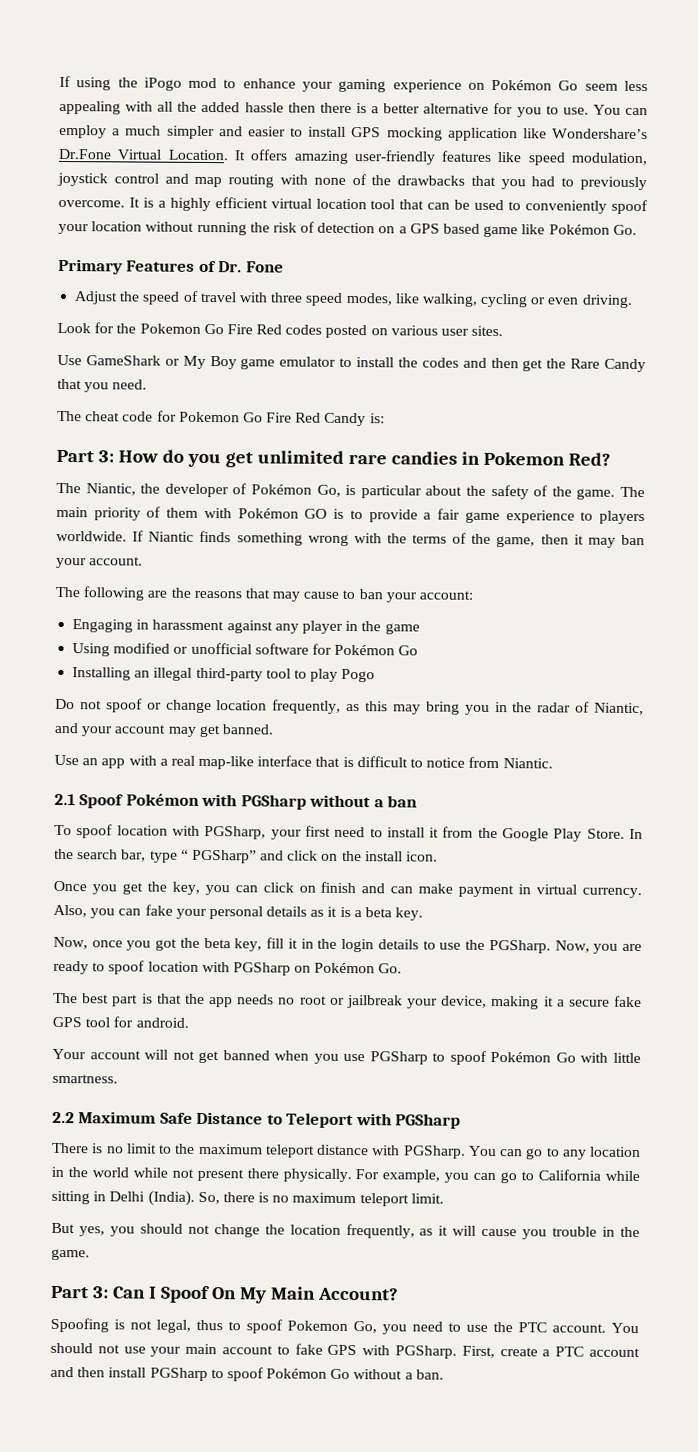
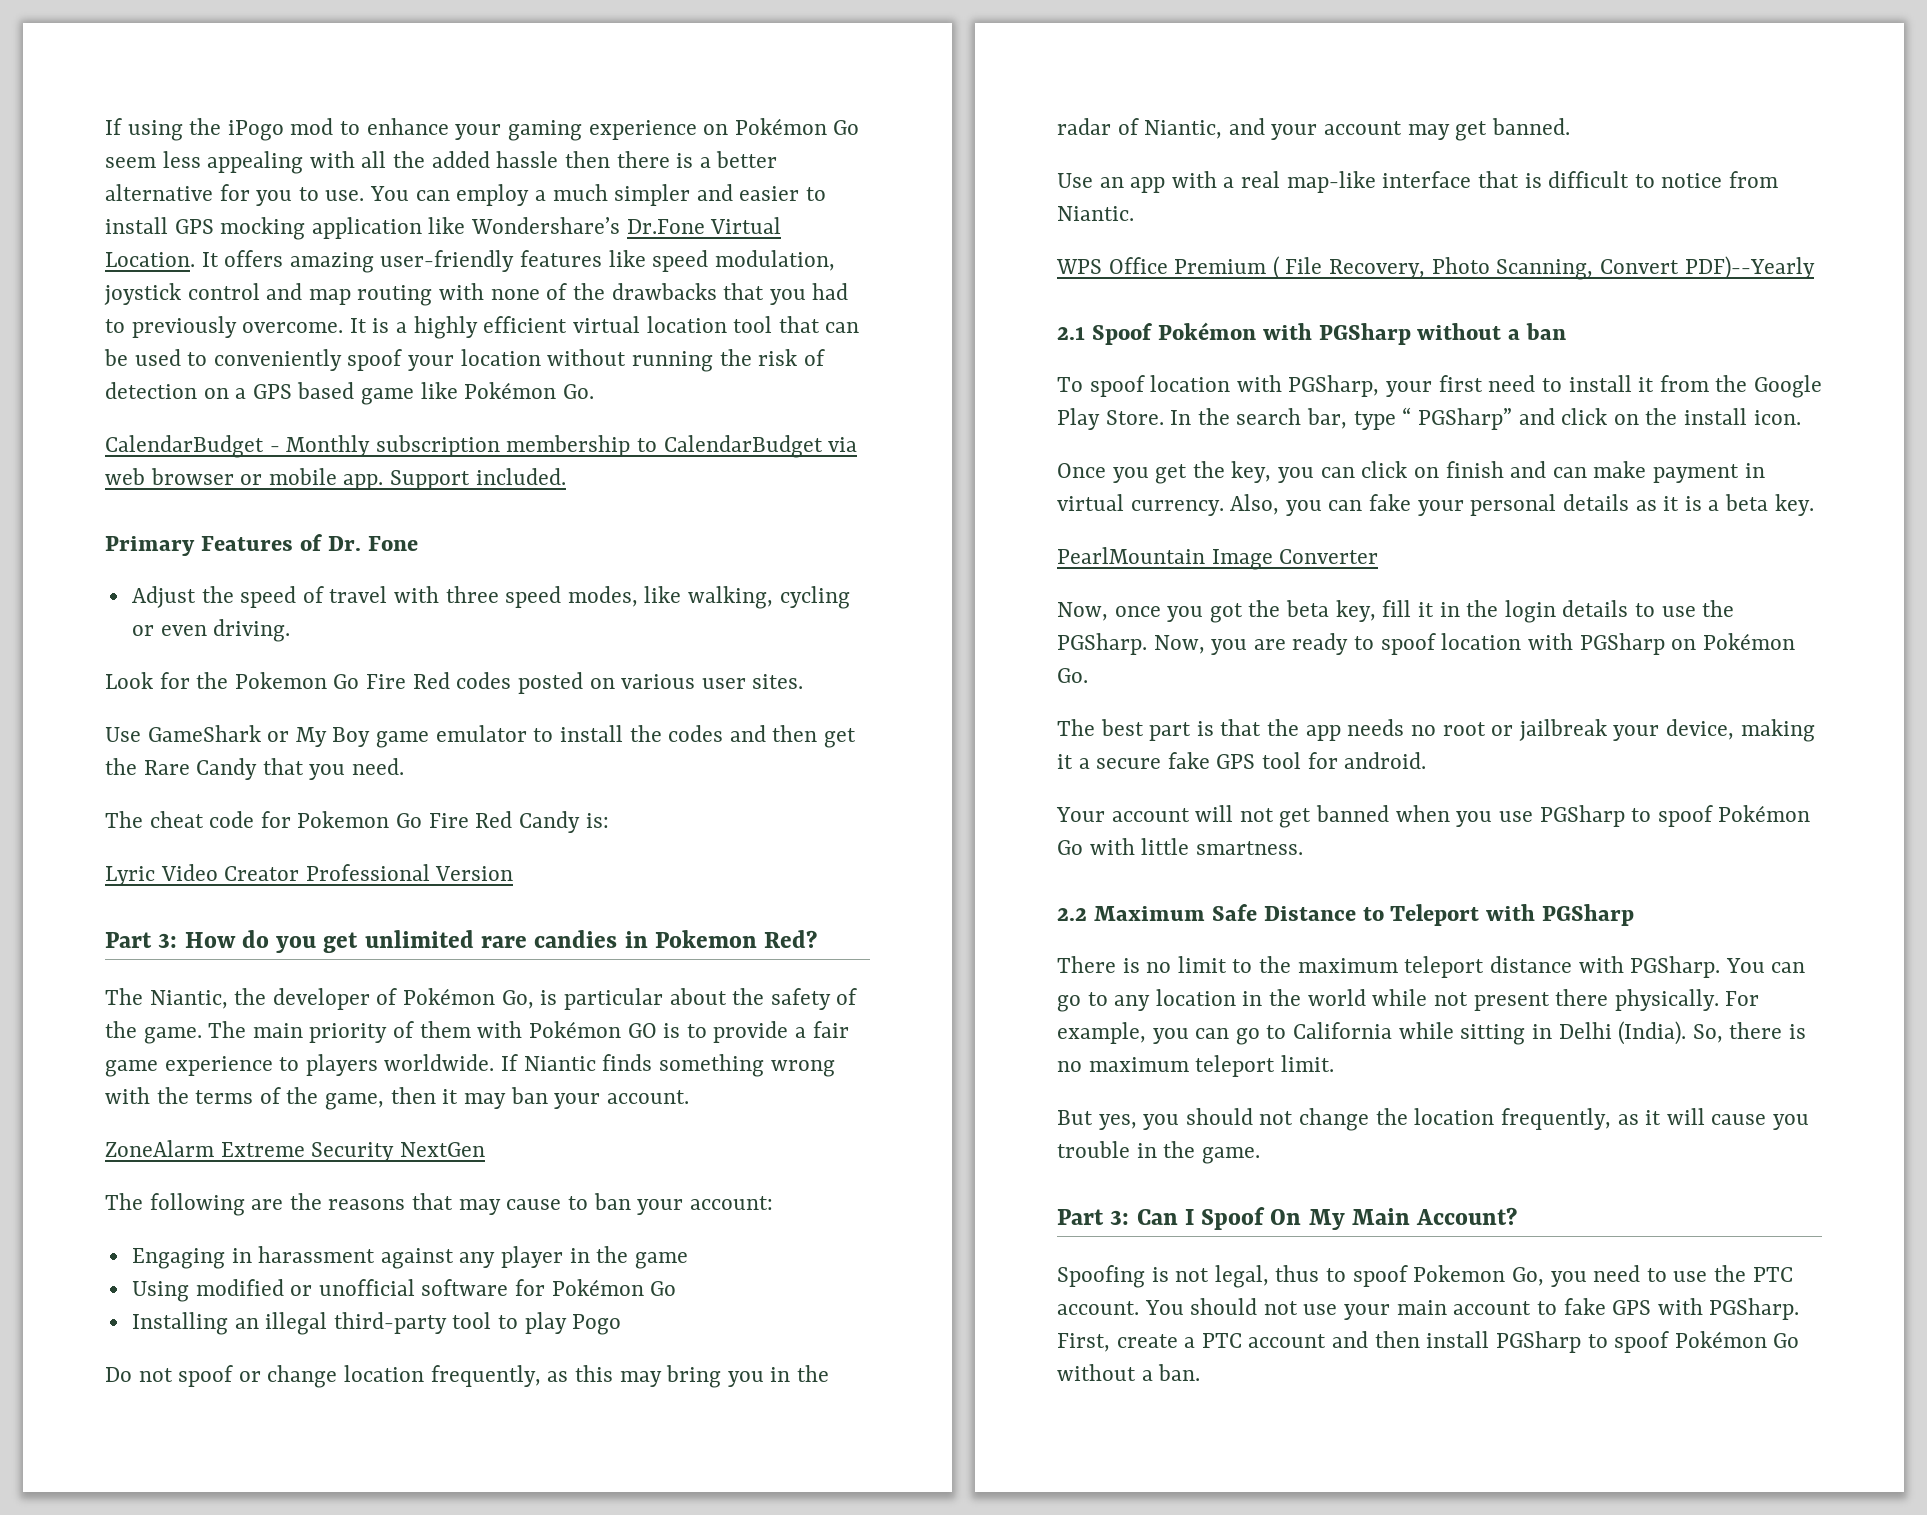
+ CalendarBudget - Monthly subscription membership to CalendarBudget via web browser or mobile app. Support included.
+ Lyric Video Creator Professional Version
+ ZoneAlarm Extreme Security NextGen
+ WPS Office Premium ( File Recovery, Photo Scanning, Convert PDF)--Yearly
+ PearlMountain Image Converter

